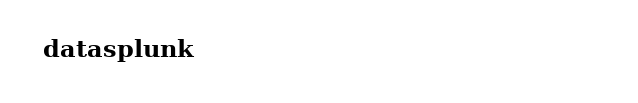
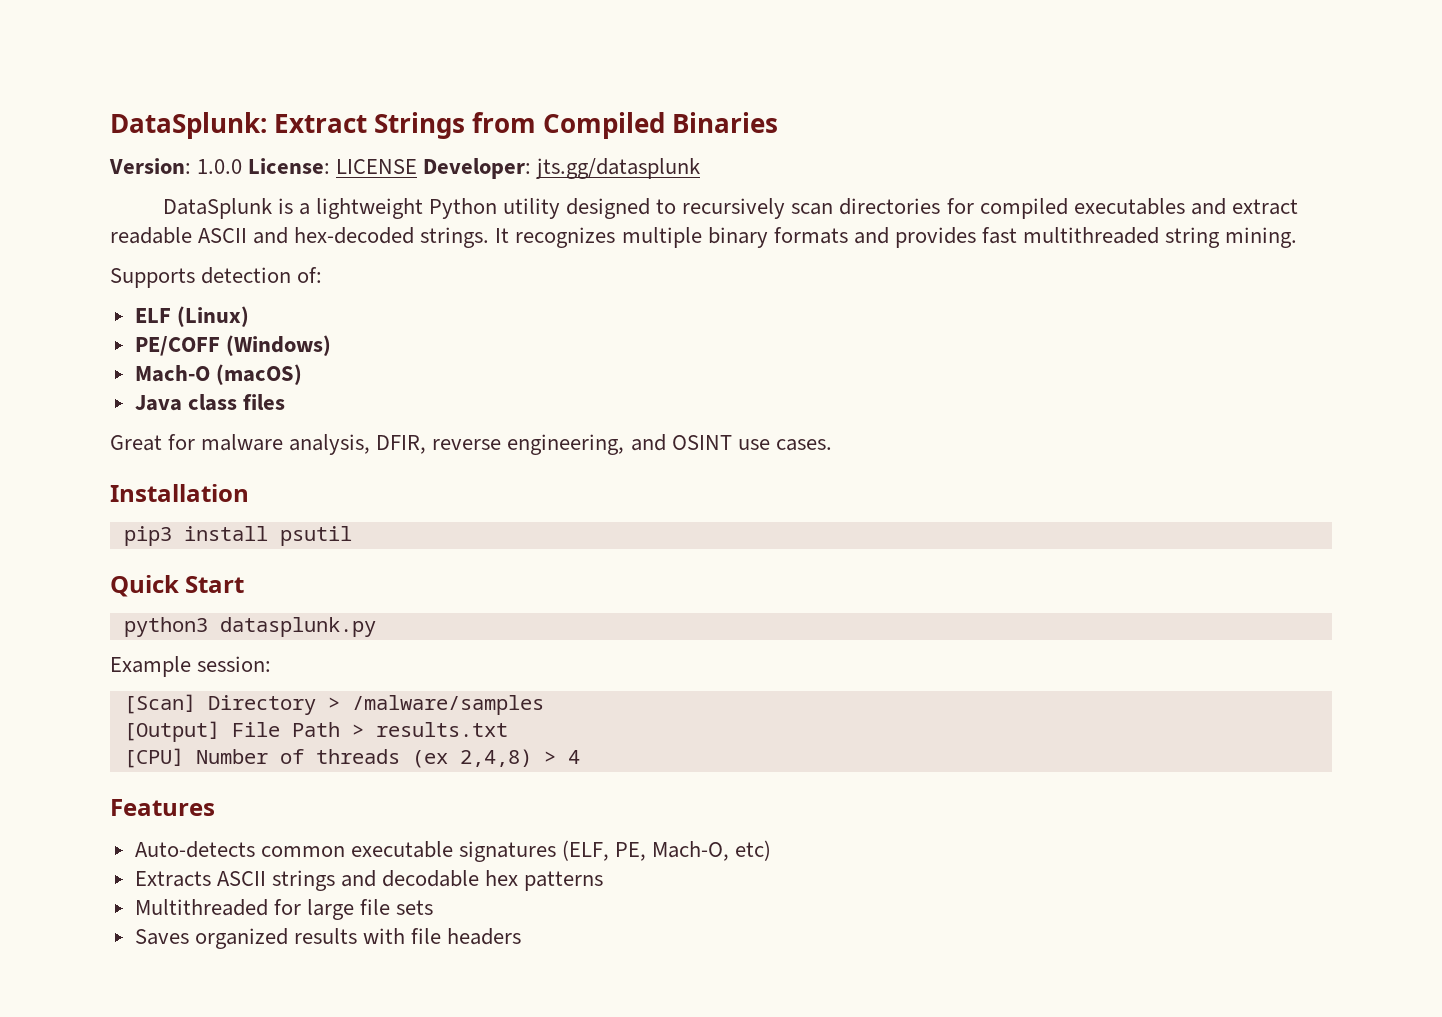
- datasplunk
+ DataSplunk: Extract Strings from Compiled Binaries
+ Version: 1.0.0 License: LICENSE Developer: jts.gg/datasplunk
+ DataSplunk is a lightweight Python utility designed to recursively scan directories for compiled executables and extract readable ASCII and hex-decoded strings. It recognizes multiple binary formats and provides fast multithreaded string mining.
+ Supports detection of:
+ ELF (Linux)
+ PE/COFF (Windows)
+ Mach-O (macOS)
+ Java class files
+ Great for malware analysis, DFIR, reverse engineering, and OSINT use cases.
+ Installation
+ pip3 install psutil
+ Quick Start
+ python3 datasplunk.py
+ Example session:
+ [Scan] Directory > /malware/samples
+ [Output] File Path > results.txt
+ [CPU] Number of threads (ex 2,4,8) > 4
+ Features
+ Auto-detects common executable signatures (ELF, PE, Mach-O, etc)
+ Extracts ASCII strings and decodable hex patterns
+ Multithreaded for large file sets
+ Saves organized results with file headers

